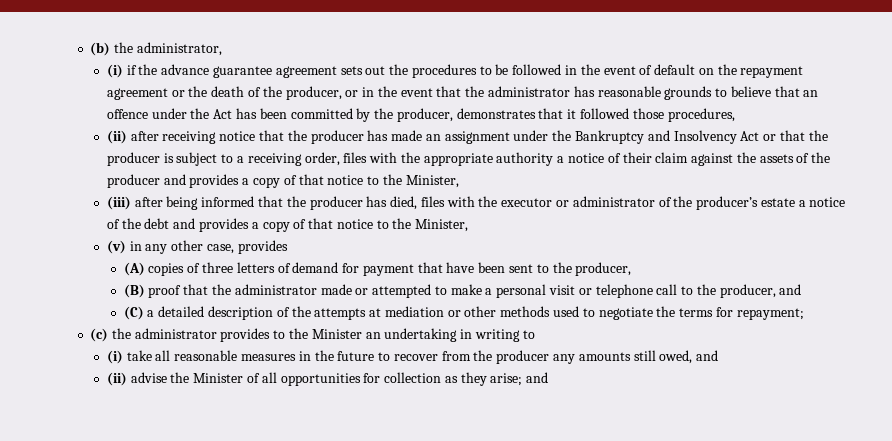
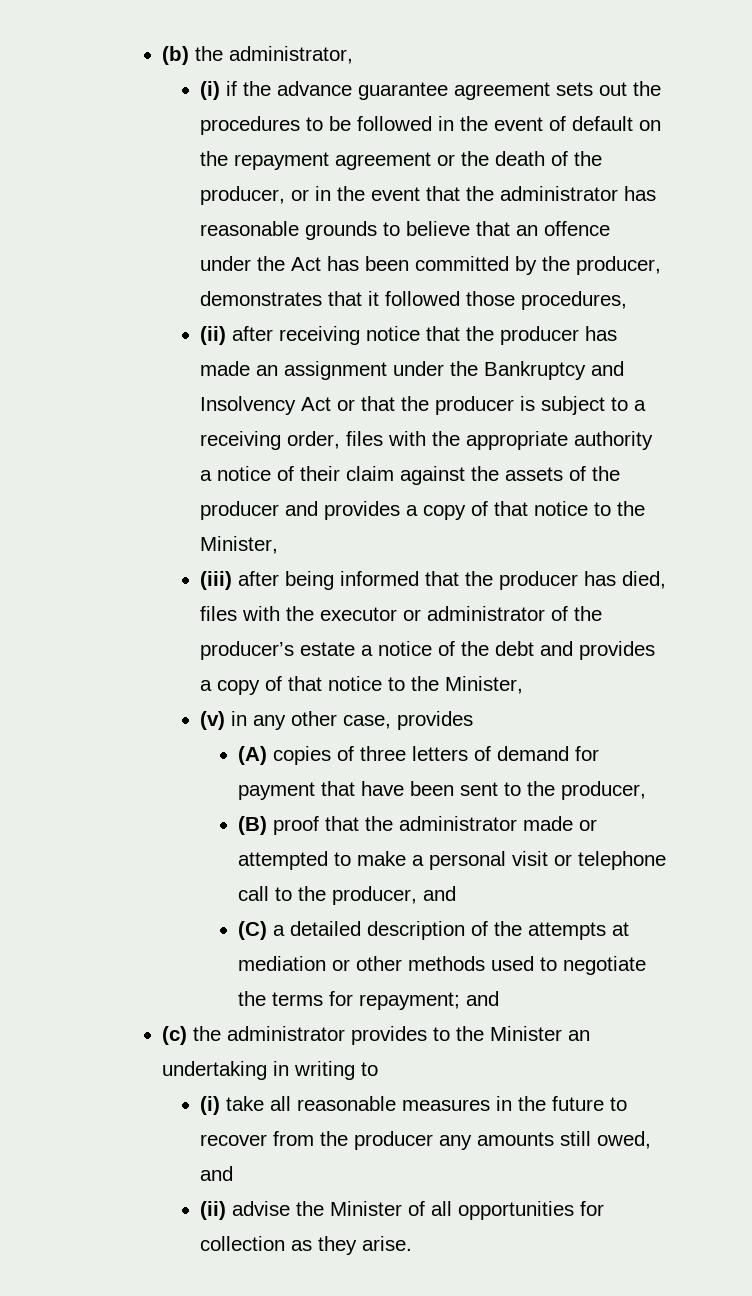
- (C) a detailed description of the attempts at mediation or other methods used to negotiate the terms for repayment;
+ (C) a detailed description of the attempts at mediation or other methods used to negotiate the terms for repayment; and
- (ii) advise the Minister of all opportunities for collection as they arise; and
+ (ii) advise the Minister of all opportunities for collection as they arise.

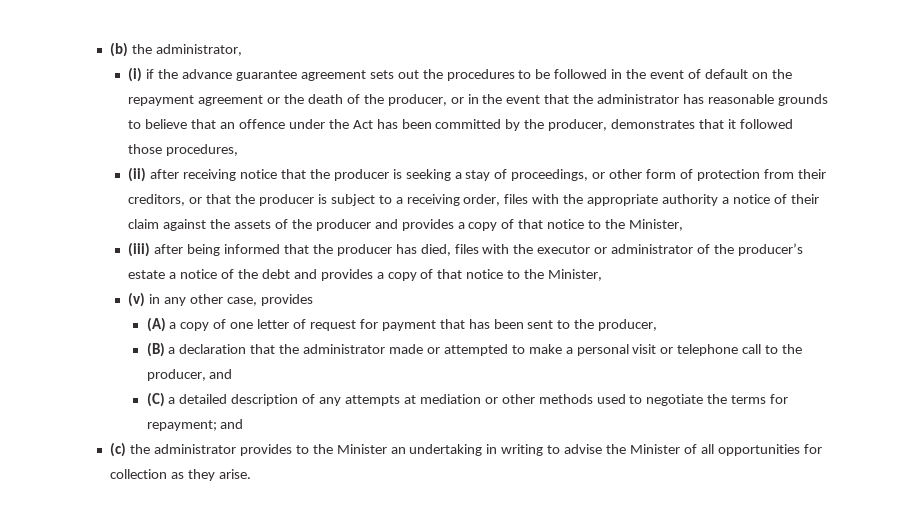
- (ii) after receiving notice that the producer has made an assignment under the Bankruptcy and Insolvency Act or that the producer is subject to a receiving order, files with the appropriate authority a notice of their claim against the assets of the producer and provides a copy of that notice to the Minister,
+ (ii) after receiving notice that the producer is seeking a stay of proceedings, or other form of protection from their creditors, or that the producer is subject to a receiving order, files with the appropriate authority a notice of their claim against the assets of the producer and provides a copy of that notice to the Minister,
- (A) copies of three letters of demand for payment that have been sent to the producer,
+ (A) a copy of one letter of request for payment that has been sent to the producer,
- (B) proof that the administrator made or attempted to make a personal visit or telephone call to the producer, and
+ (B) a declaration that the administrator made or attempted to make a personal visit or telephone call to the producer, and
- (C) a detailed description of the attempts at mediation or other methods used to negotiate the terms for repayment; and
+ (C) a detailed description of any attempts at mediation or other methods used to negotiate the terms for repayment; and
- (c) the administrator provides to the Minister an undertaking in writing to
- (i) take all reasonable measures in the future to recover from the producer any amounts still owed, and
- (ii) advise the Minister of all opportunities for collection as they arise.
+ (c) the administrator provides to the Minister an undertaking in writing to advise the Minister of all opportunities for collection as they arise.

